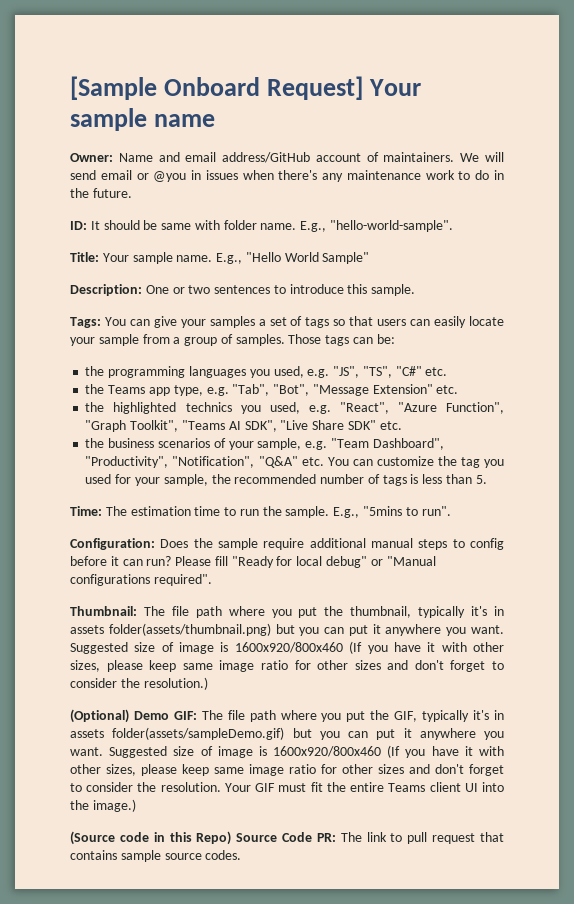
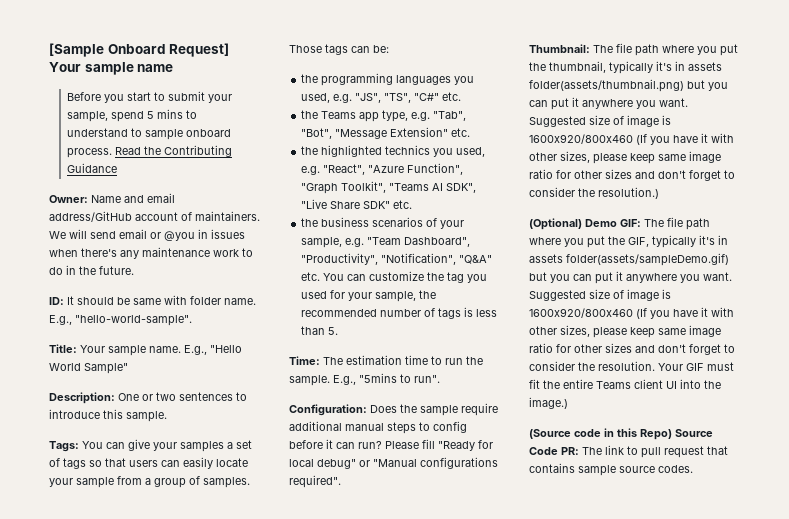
+ Before you start to submit your sample, spend 5 mins to understand to sample onboard process. Read the Contributing Guidance

